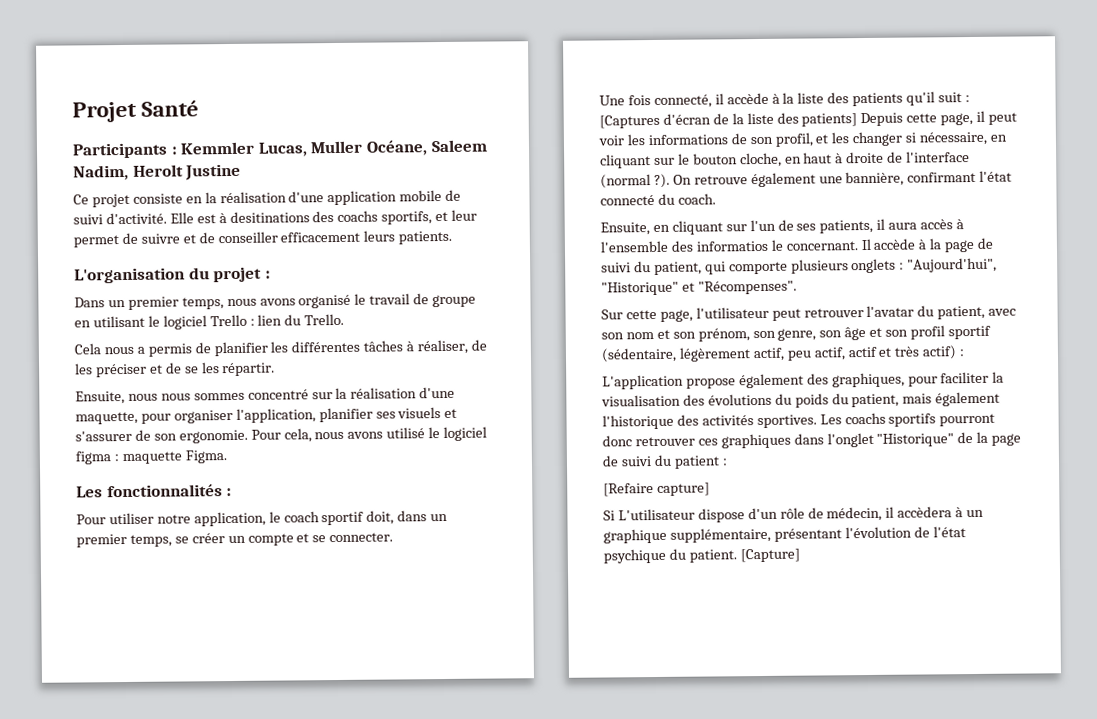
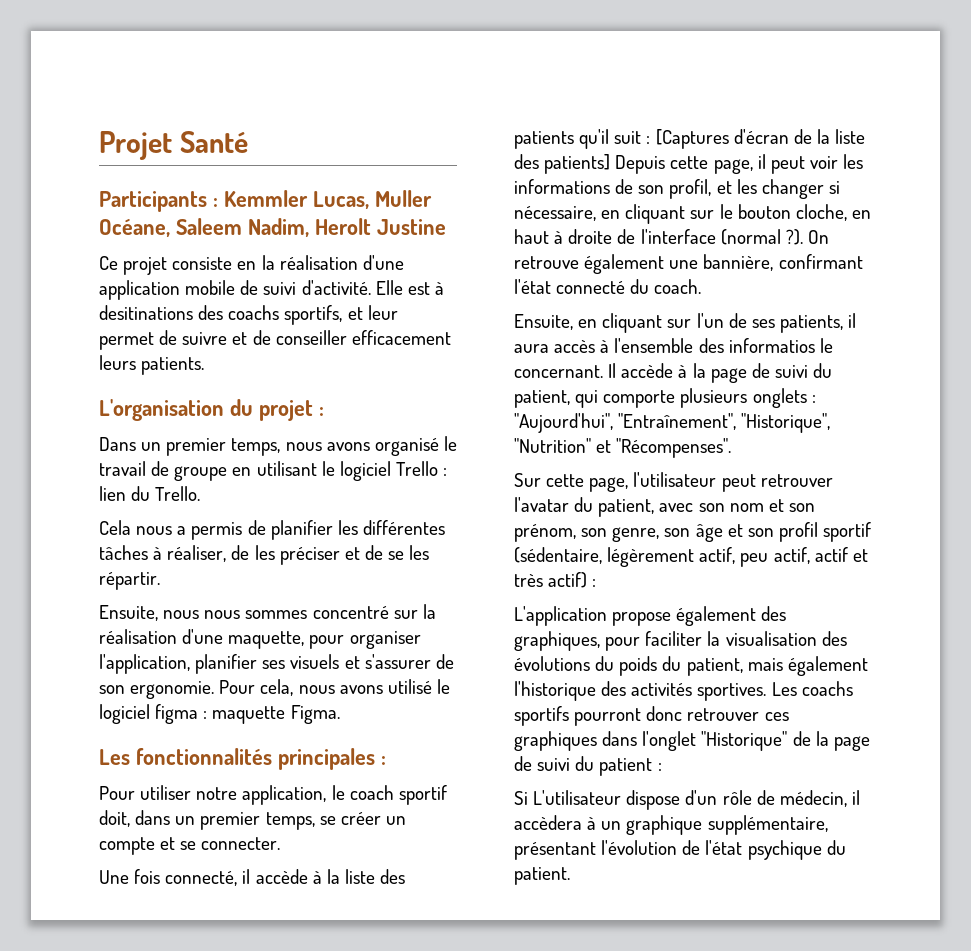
- Les fonctionnalités :
+ Les fonctionnalités principales :
- Il accède à la page de suivi du patient, qui comporte plusieurs onglets : "Aujourd'hui", "Historique" et "Récompenses".
+ Il accède à la page de suivi du patient, qui comporte plusieurs onglets : "Aujourd'hui", "Entraînement", "Historique", "Nutrition" et "Récompenses".
- [Refaire capture]
- [Capture]

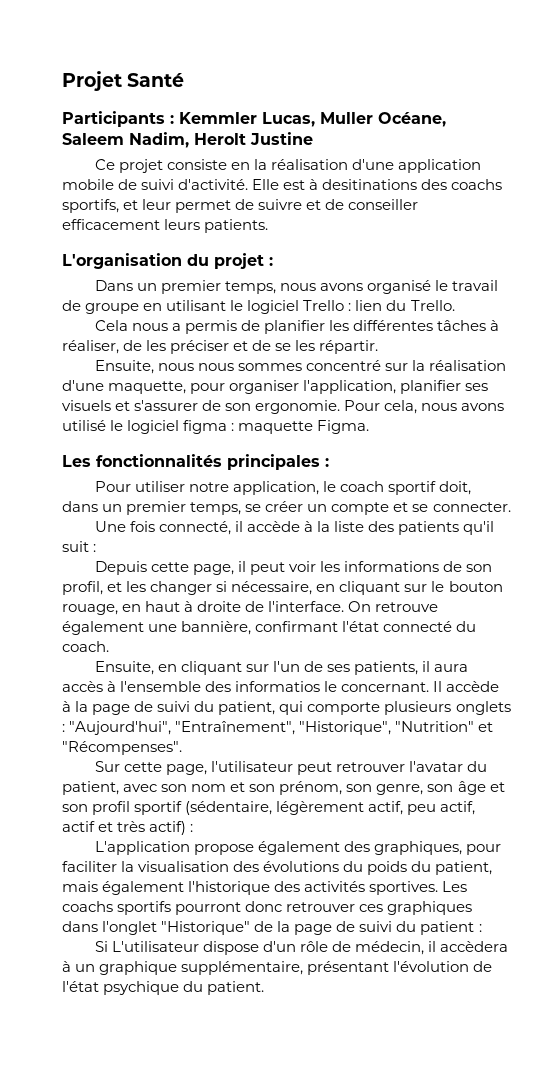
- Une fois connecté, il accède à la liste des patients qu'il suit : [Captures d'écran de la liste des patients] Depuis cette page, il peut voir les informations de son profil, et les changer si nécessaire, en cliquant sur le bouton cloche, en haut à droite de l'interface (normal ?).
+ Une fois connecté, il accède à la liste des patients qu'il suit :
+ Depuis cette page, il peut voir les informations de son profil, et les changer si nécessaire, en cliquant sur le bouton rouage, en haut à droite de l'interface.

